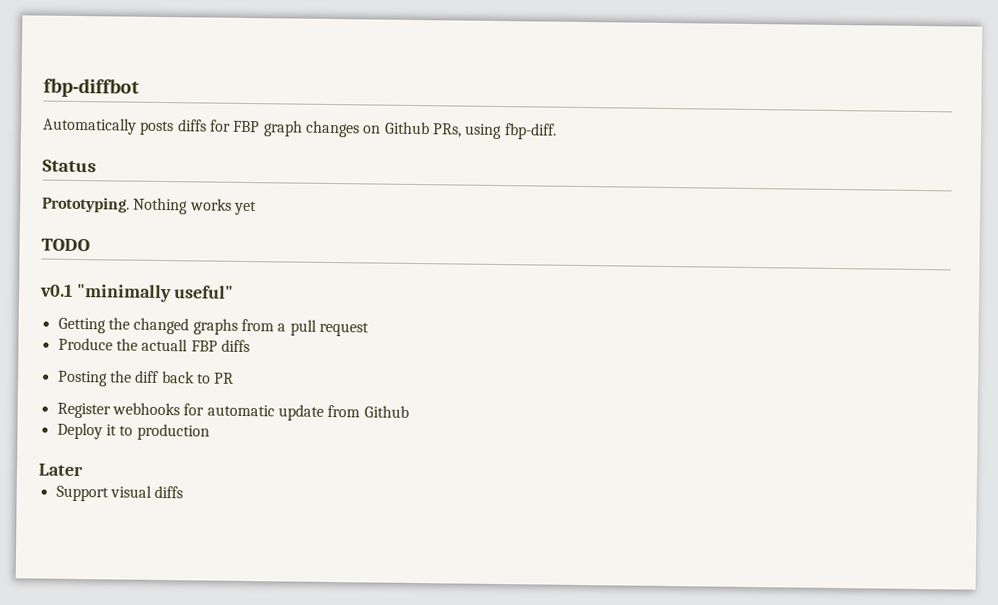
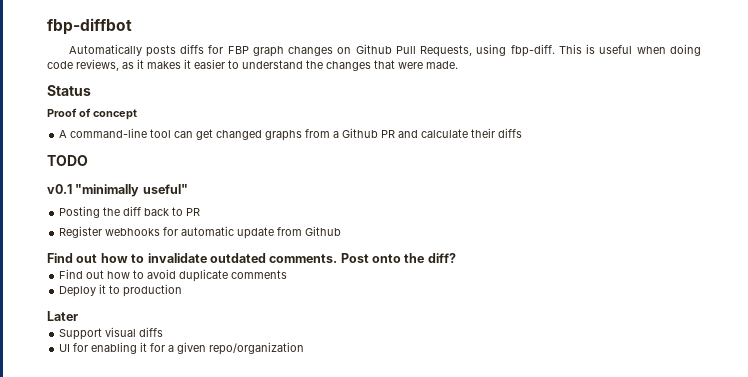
- Automatically posts diffs for FBP graph changes on Github PRs, using fbp-diff.
+ Automatically posts diffs for FBP graph changes on Github Pull Requests, using fbp-diff. This is useful when doing code reviews, as it makes it easier to understand the changes that were made.
  Status
- Prototyping. Nothing works yet
+ Proof of concept
+ A command-line tool can get changed graphs from a Github PR and calculate their diffs
  TODO
  v0.1 "minimally useful"
- Getting the changed graphs from a pull request
- Produce the actuall FBP diffs
+ Find out how to invalidate outdated comments. Post onto the diff?
+ Find out how to avoid duplicate comments
+ UI for enabling it for a given repo/organization

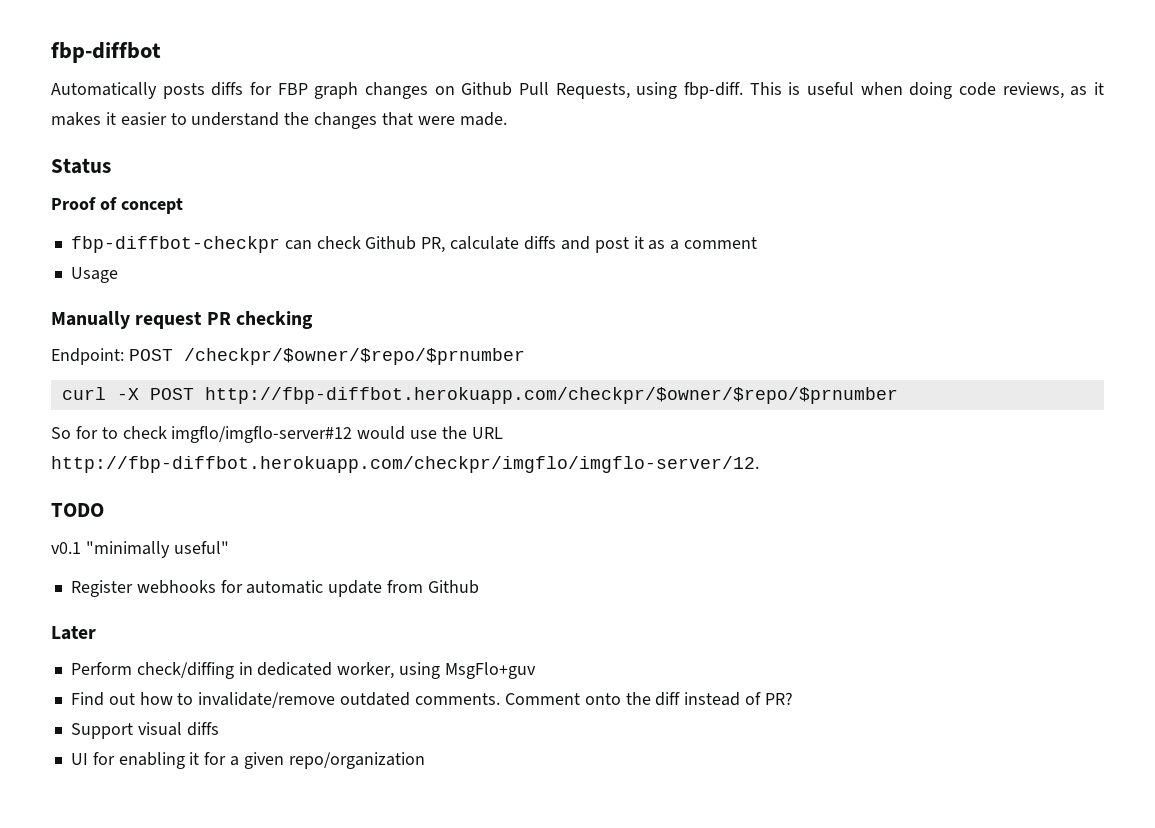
- A command-line tool can get changed graphs from a Github PR and calculate their diffs
+ fbp-diffbot-checkpr can check Github PR, calculate diffs and post it as a comment
+ Usage
+ Manually request PR checking
+ Endpoint: POST /checkpr/$owner/$repo/$prnumber
+ curl -X POST http://fbp-diffbot.herokuapp.com/checkpr/$owner/$repo/$prnumber
+ So for to check imgflo/imgflo-server#12 would use the URL http://fbp-diffbot.herokuapp.com/checkpr/imgflo/imgflo-server/12.
  TODO
  v0.1 "minimally useful"
- Posting the diff back to PR
- Find out how to invalidate outdated comments. Post onto the diff?
- Find out how to avoid duplicate comments
- Deploy it to production
  Later
+ Perform check/diffing in dedicated worker, using MsgFlo+guv
+ Find out how to invalidate/remove outdated comments. Comment onto the diff instead of PR?

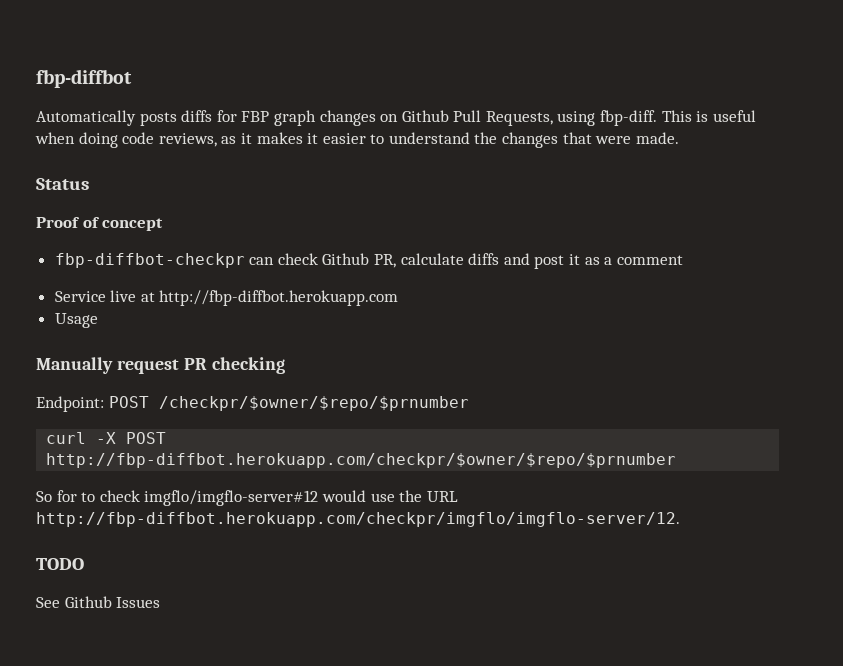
+ Service live at http://fbp-diffbot.herokuapp.com
- v0.1 "minimally useful"
- Register webhooks for automatic update from Github
- Later
- Perform check/diffing in dedicated worker, using MsgFlo+guv
- Find out how to invalidate/remove outdated comments. Comment onto the diff instead of PR?
- Support visual diffs
- UI for enabling it for a given repo/organization
+ See Github Issues

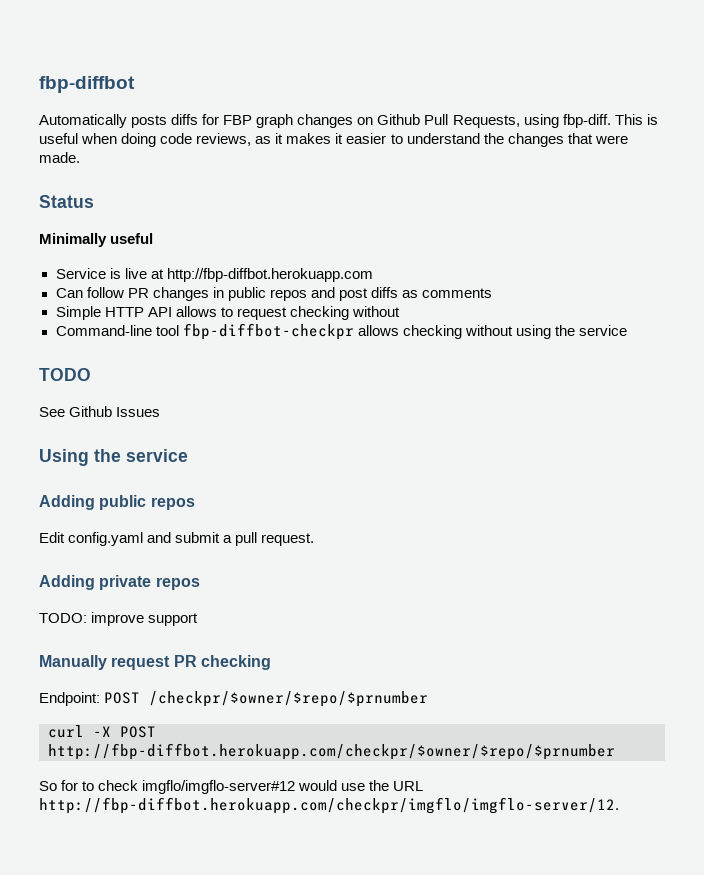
- Proof of concept
- fbp-diffbot-checkpr can check Github PR, calculate diffs and post it as a comment
+ Minimally useful
- Service live at http://fbp-diffbot.herokuapp.com
+ Service is live at http://fbp-diffbot.herokuapp.com
- Usage
+ Can follow PR changes in public repos and post diffs as comments
+ Simple HTTP API allows to request checking without
+ Command-line tool fbp-diffbot-checkpr allows checking without using the service
+ TODO
+ See Github Issues
+ Using the service
+ Adding public repos
+ Edit config.yaml and submit a pull request.
+ Adding private repos
+ TODO: improve support
- TODO
- See Github Issues

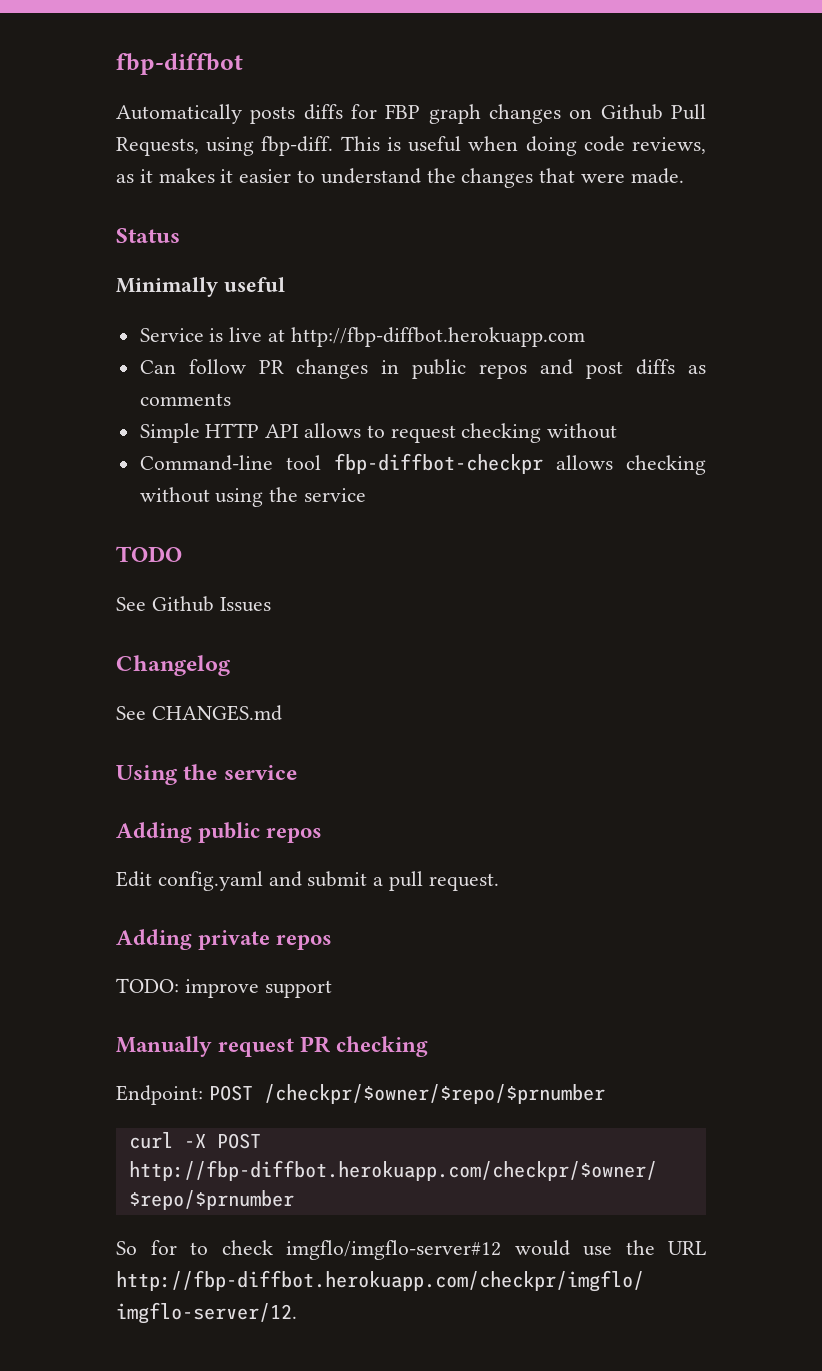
+ Changelog
+ See CHANGES.md

